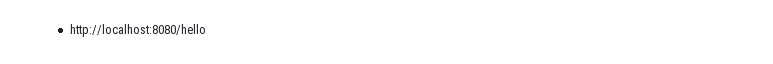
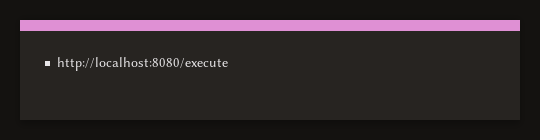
- http://localhost:8080/hello
+ http://localhost:8080/execute

